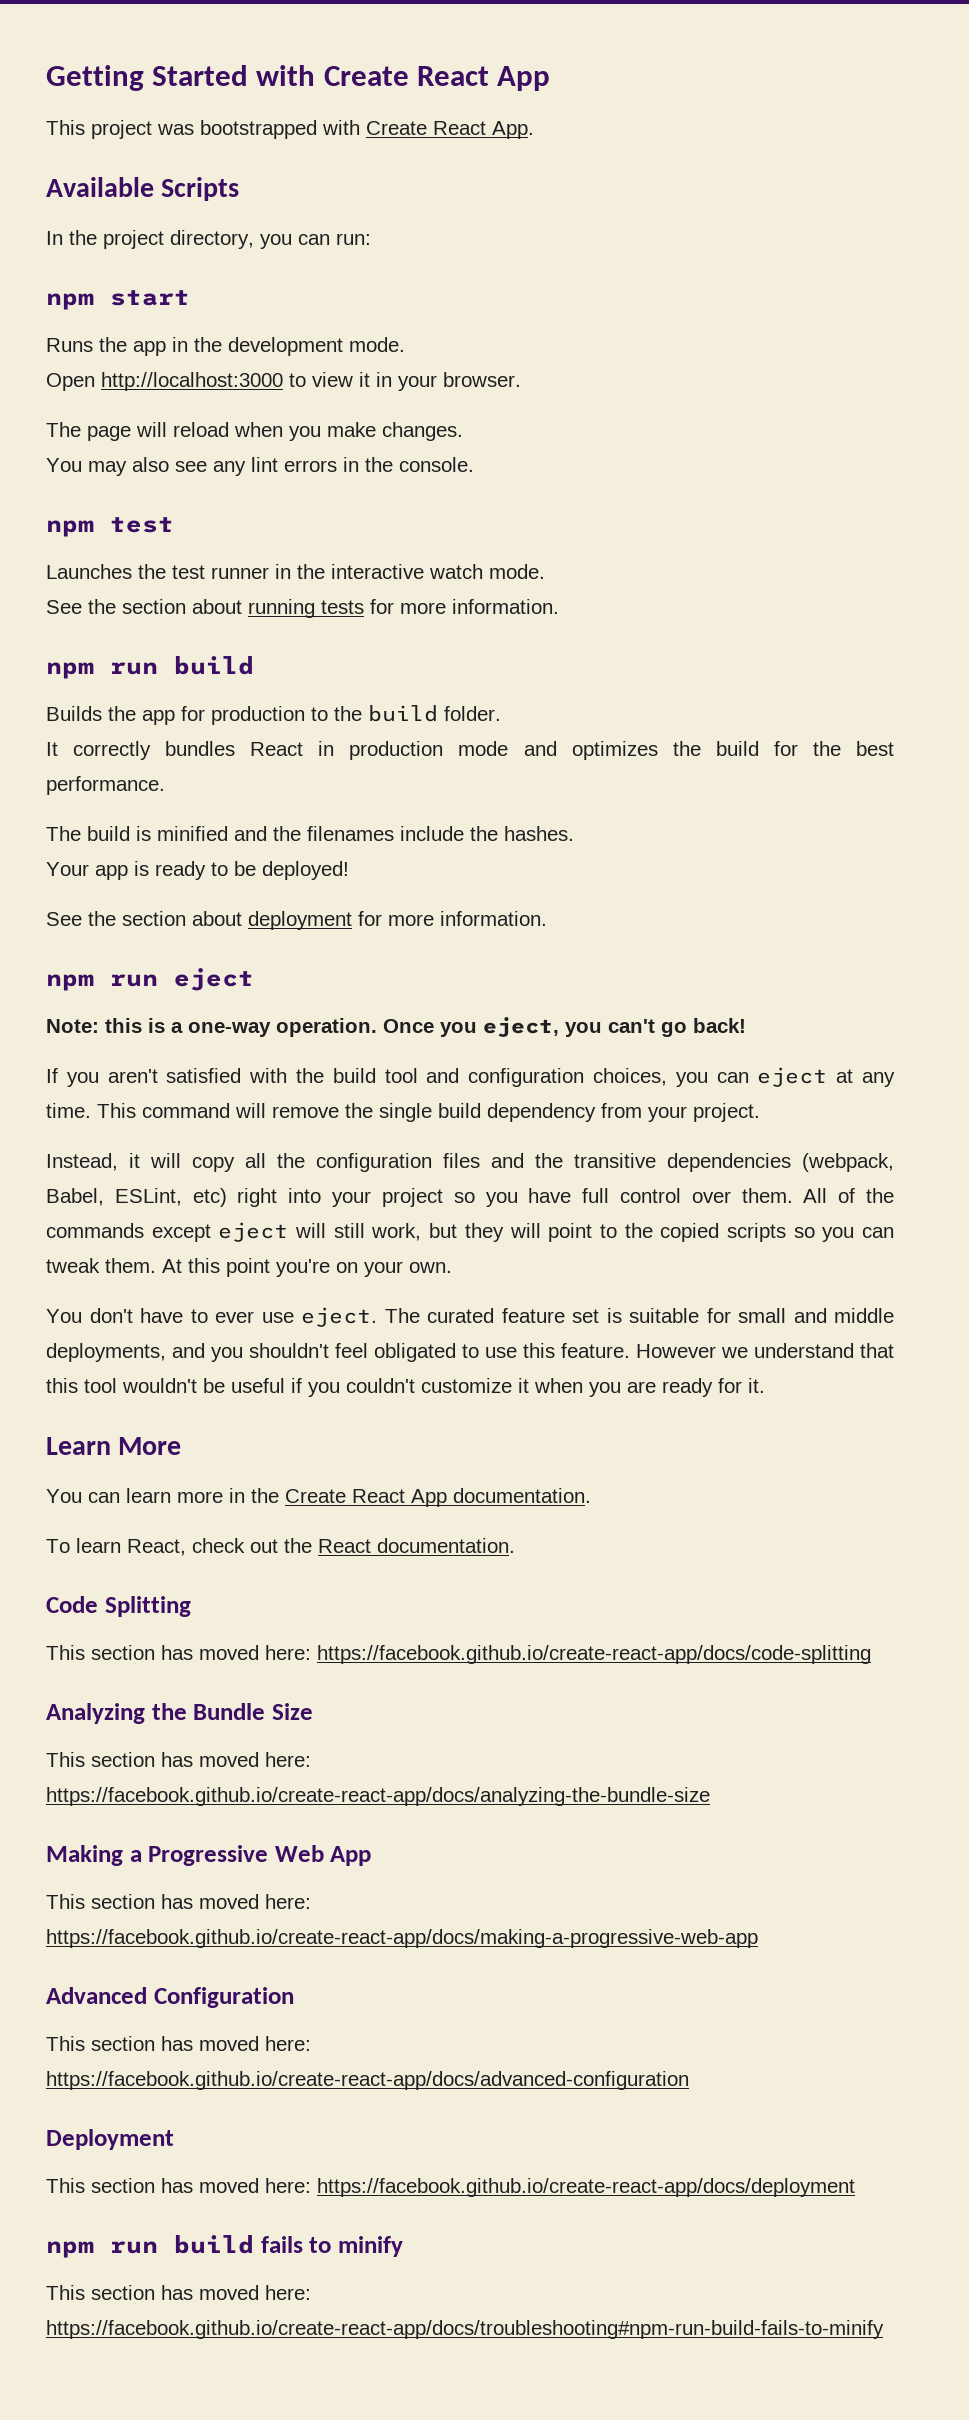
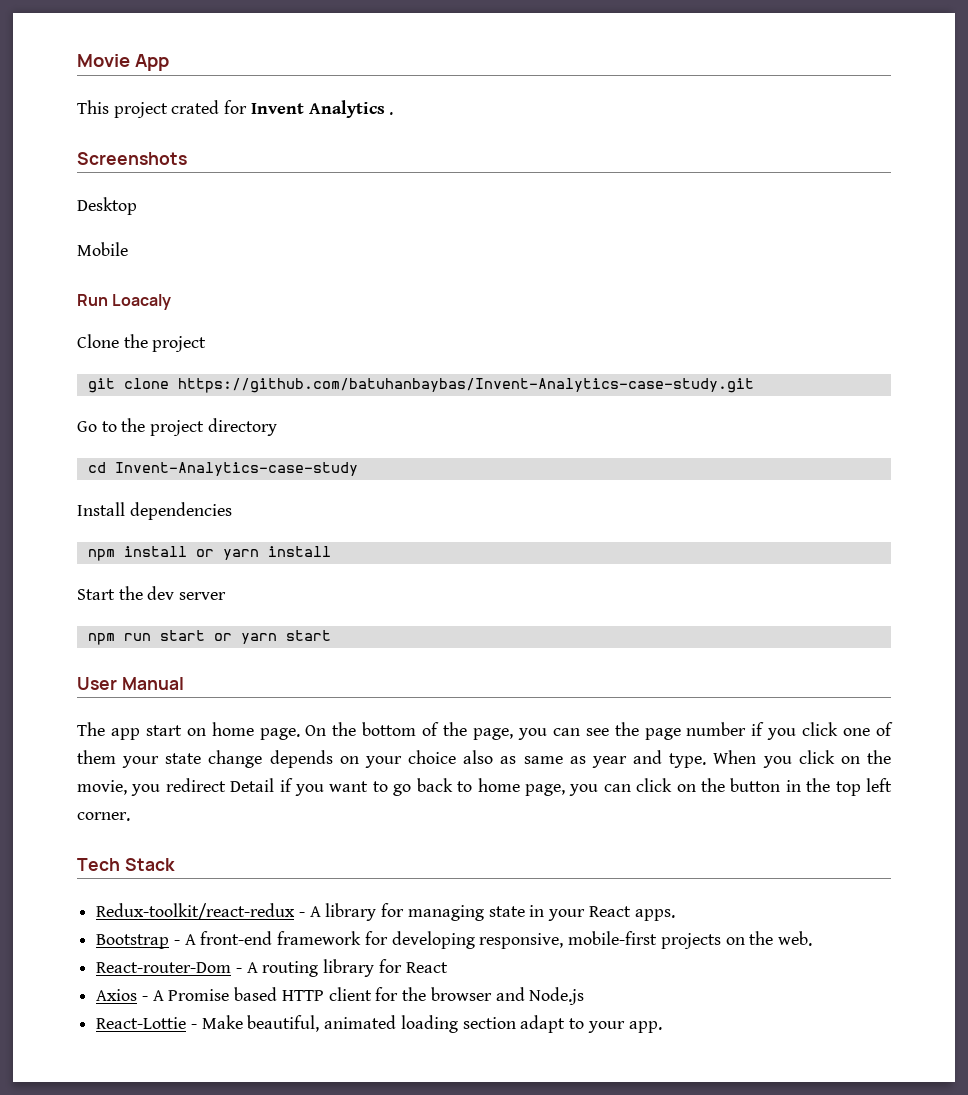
- Getting Started with Create React App
- This project was bootstrapped with Create React App.
- Available Scripts
- In the project directory, you can run:
- npm start
- Runs the app in the development mode.
- Open http://localhost:3000 to view it in your browser.
- The page will reload when you make changes.
- You may also see any lint errors in the console.
- npm test
- Launches the test runner in the interactive watch mode.
- See the section about running tests for more information.
- npm run build
- Builds the app for production to the build folder.
- It correctly bundles React in production mode and optimizes the build for the best performance.
- The build is minified and the filenames include the hashes.
- Your app is ready to be deployed!
- See the section about deployment for more information.
- npm run eject
- Note: this is a one-way operation. Once you eject, you can't go back!
- If you aren't satisfied with the build tool and configuration choices, you can eject at any time. This command will remove the single build dependency from your project.
- Instead, it will copy all the configuration files and the transitive dependencies (webpack, Babel, ESLint, etc) right into your project so you have full control over them. All of the commands except eject will still work, but they will point to the copied scripts so you can tweak them. At this point you're on your own.
- You don't have to ever use eject. The curated feature set is suitable for small and middle deployments, and you shouldn't feel obligated to use this feature. However we understand that this tool wouldn't be useful if you couldn't customize it when you are ready for it.
- Learn More
- You can learn more in the Create React App documentation.
- To learn React, check out the React documentation.
- Code Splitting
- This section has moved here: https://facebook.github.io/create-react-app/docs/code-splitting
- Analyzing the Bundle Size
- This section has moved here: https://facebook.github.io/create-react-app/docs/analyzing-the-bundle-size
- Making a Progressive Web App
- This section has moved here: https://facebook.github.io/create-react-app/docs/making-a-progressive-web-app
- Advanced Configuration
- This section has moved here: https://facebook.github.io/create-react-app/docs/advanced-configuration
- Deployment
- This section has moved here: https://facebook.github.io/create-react-app/docs/deployment
- npm run build fails to minify
- This section has moved here: https://facebook.github.io/create-react-app/docs/troubleshooting#npm-run-build-fails-to-minify
+ Movie App
+ This project crated for Invent Analytics .
+ Screenshots
+ Desktop
+ Mobile
+ Run Loacaly
+ Clone the project
+ git clone https://github.com/batuhanbaybas/Invent-Analytics-case-study.git
+ Go to the project directory
+ cd Invent-Analytics-case-study
+ Install dependencies
+ npm install or yarn install
+ Start the dev server
+ npm run start or yarn start
+ User Manual
+ The app start on home page. On the bottom of the page, you can see the page number if you click one of them your state change depends on your choice also as same as year and type. When you click on the movie, you redirect Detail if you want to go back to home page, you can click on the button in the top left corner.
+ Tech Stack
+ Redux-toolkit/react-redux - A library for managing state in your React apps.
+ Bootstrap - A front-end framework for developing responsive, mobile-first projects on the web.
+ React-router-Dom - A routing library for React
+ Axios - A Promise based HTTP client for the browser and Node.js
+ React-Lottie - Make beautiful, animated loading section adapt to your app.

